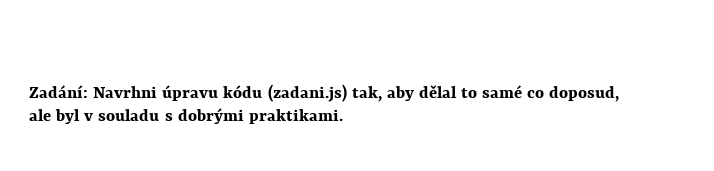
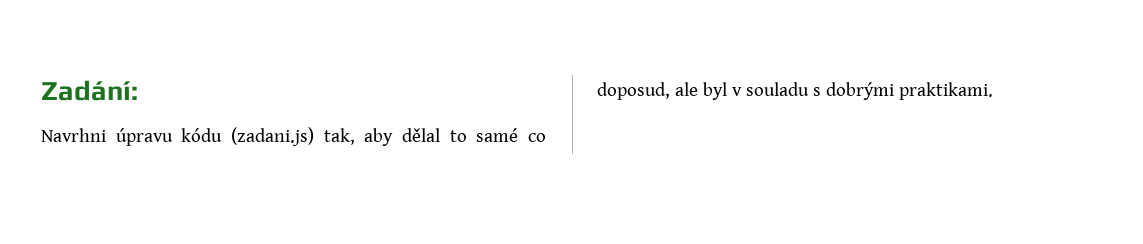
- Zadání: Navrhni úpravu kódu (zadani.js) tak, aby dělal to samé co doposud, ale byl v souladu s dobrými praktikami.
+ Zadání:
+ Navrhni úpravu kódu (zadani.js) tak, aby dělal to samé co doposud, ale byl v souladu s dobrými praktikami.

